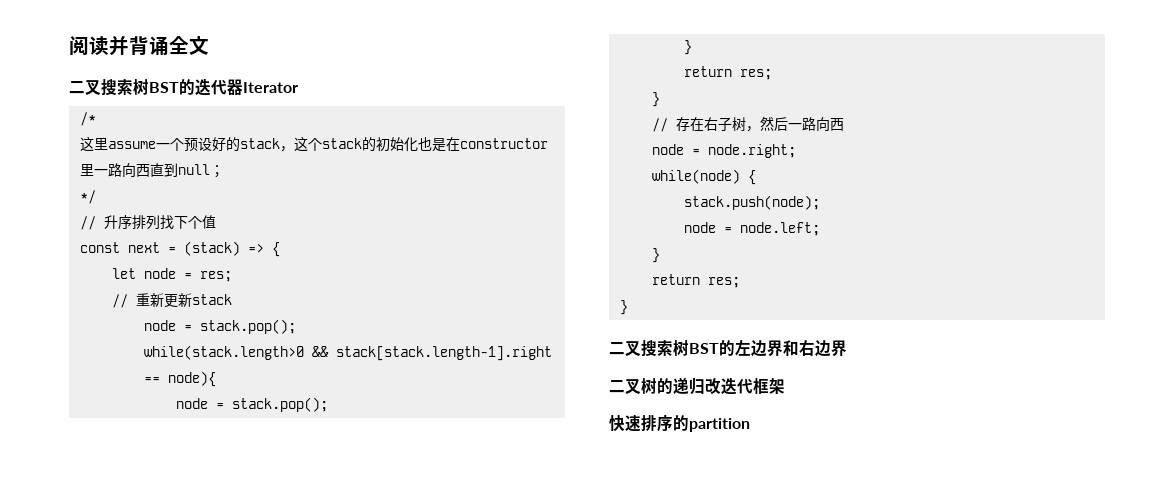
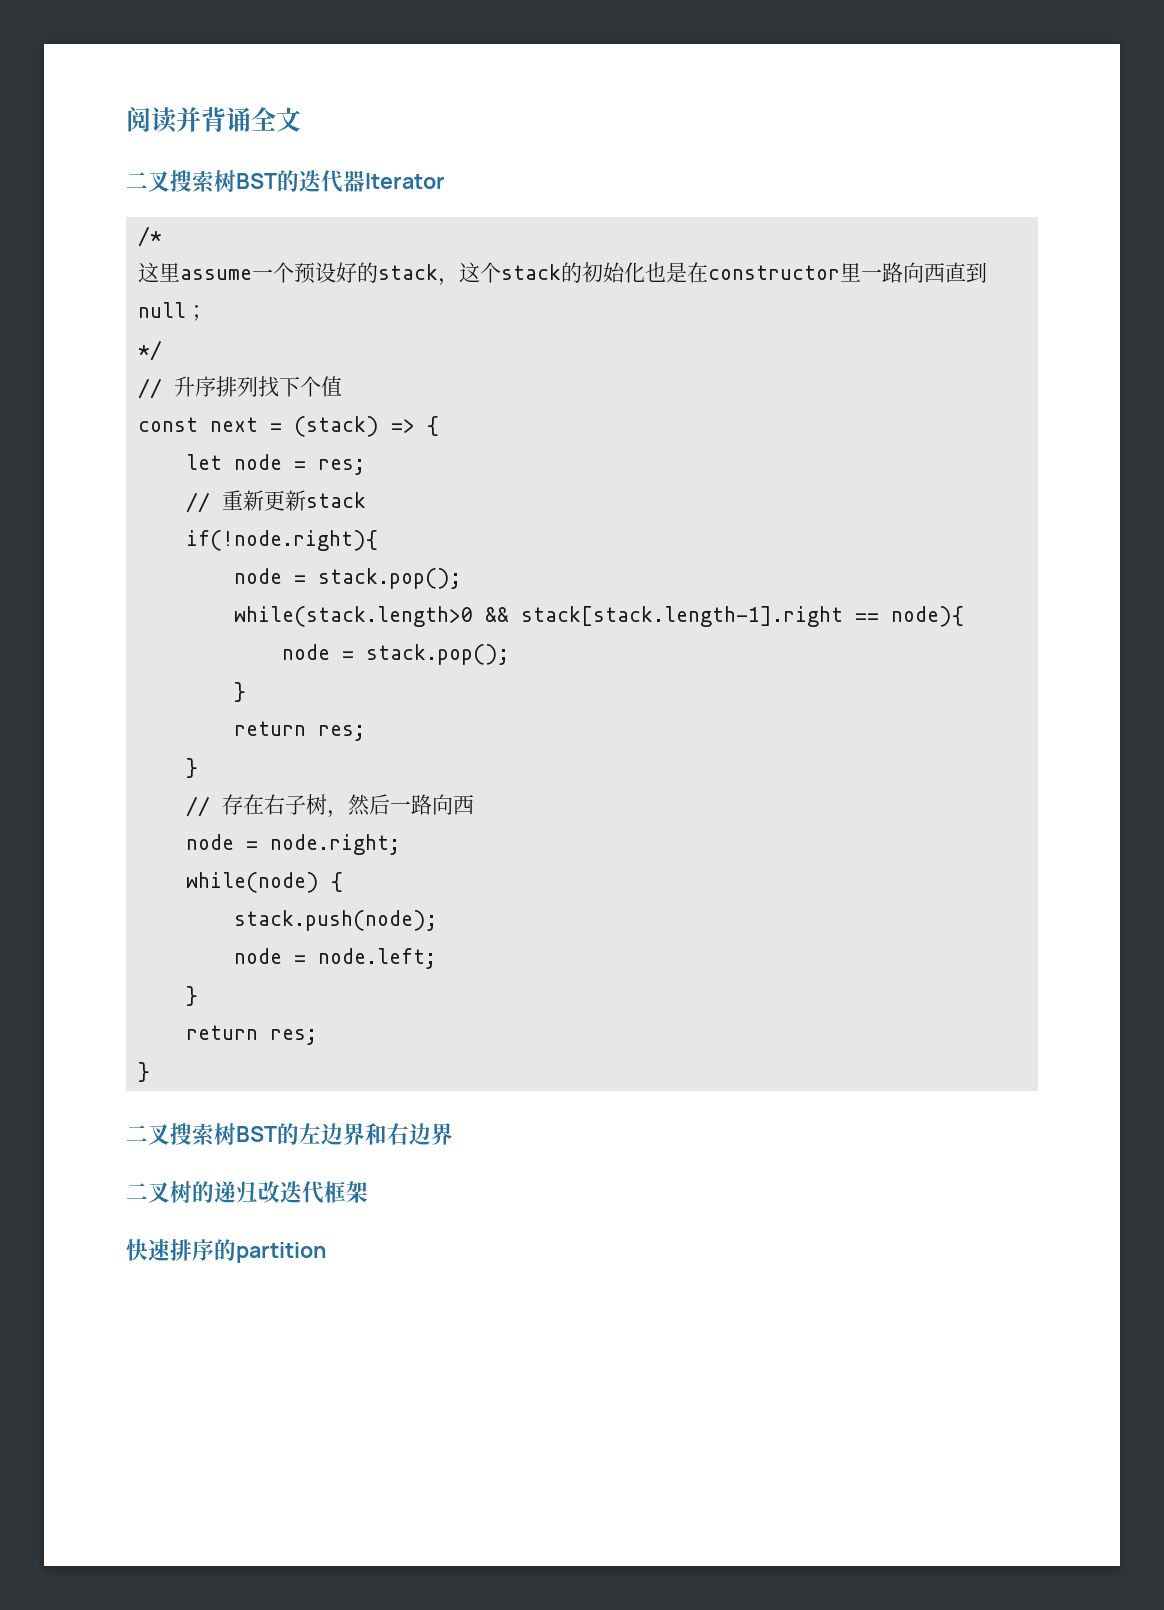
+ if(!node.right){

